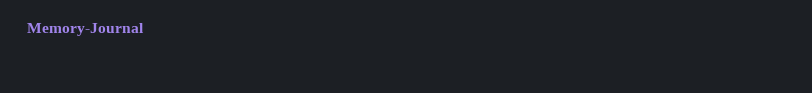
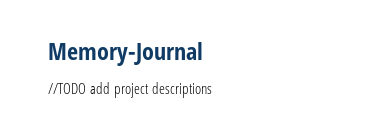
+ //TODO add project descriptions

